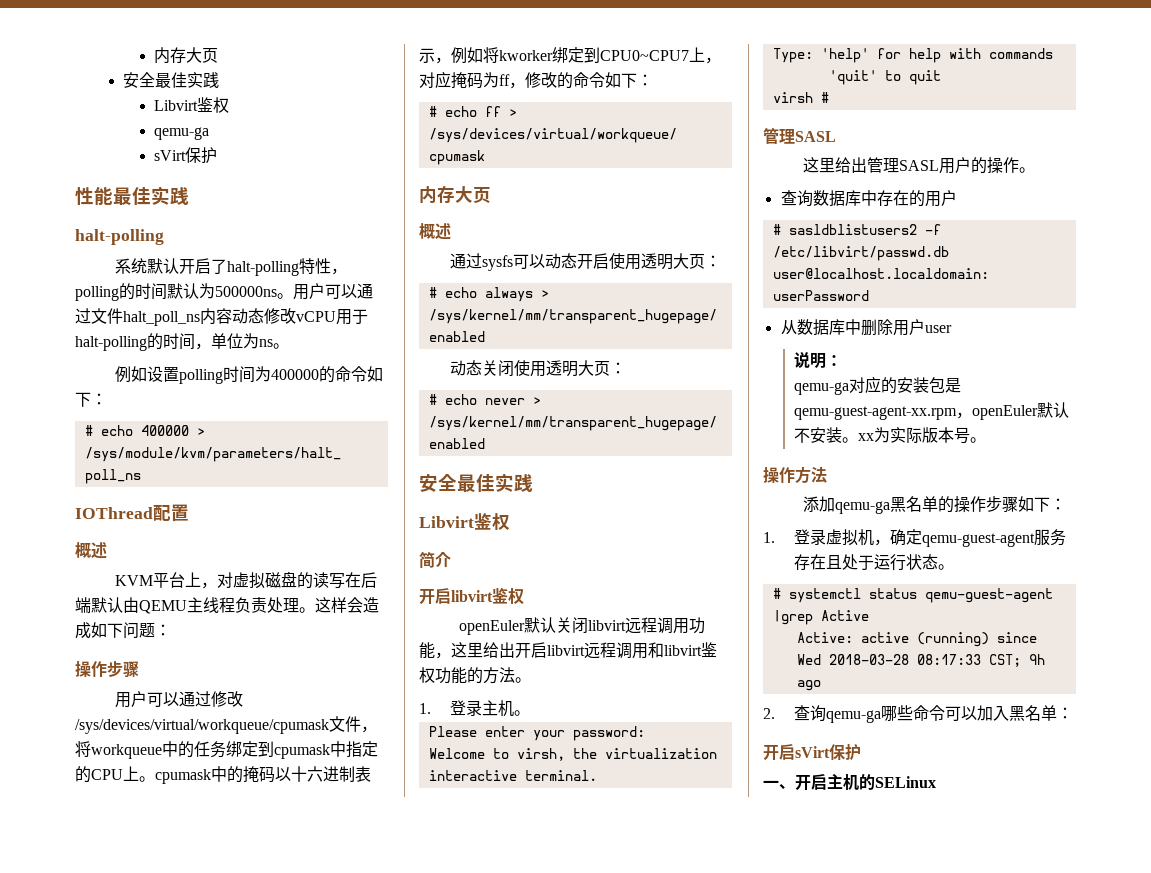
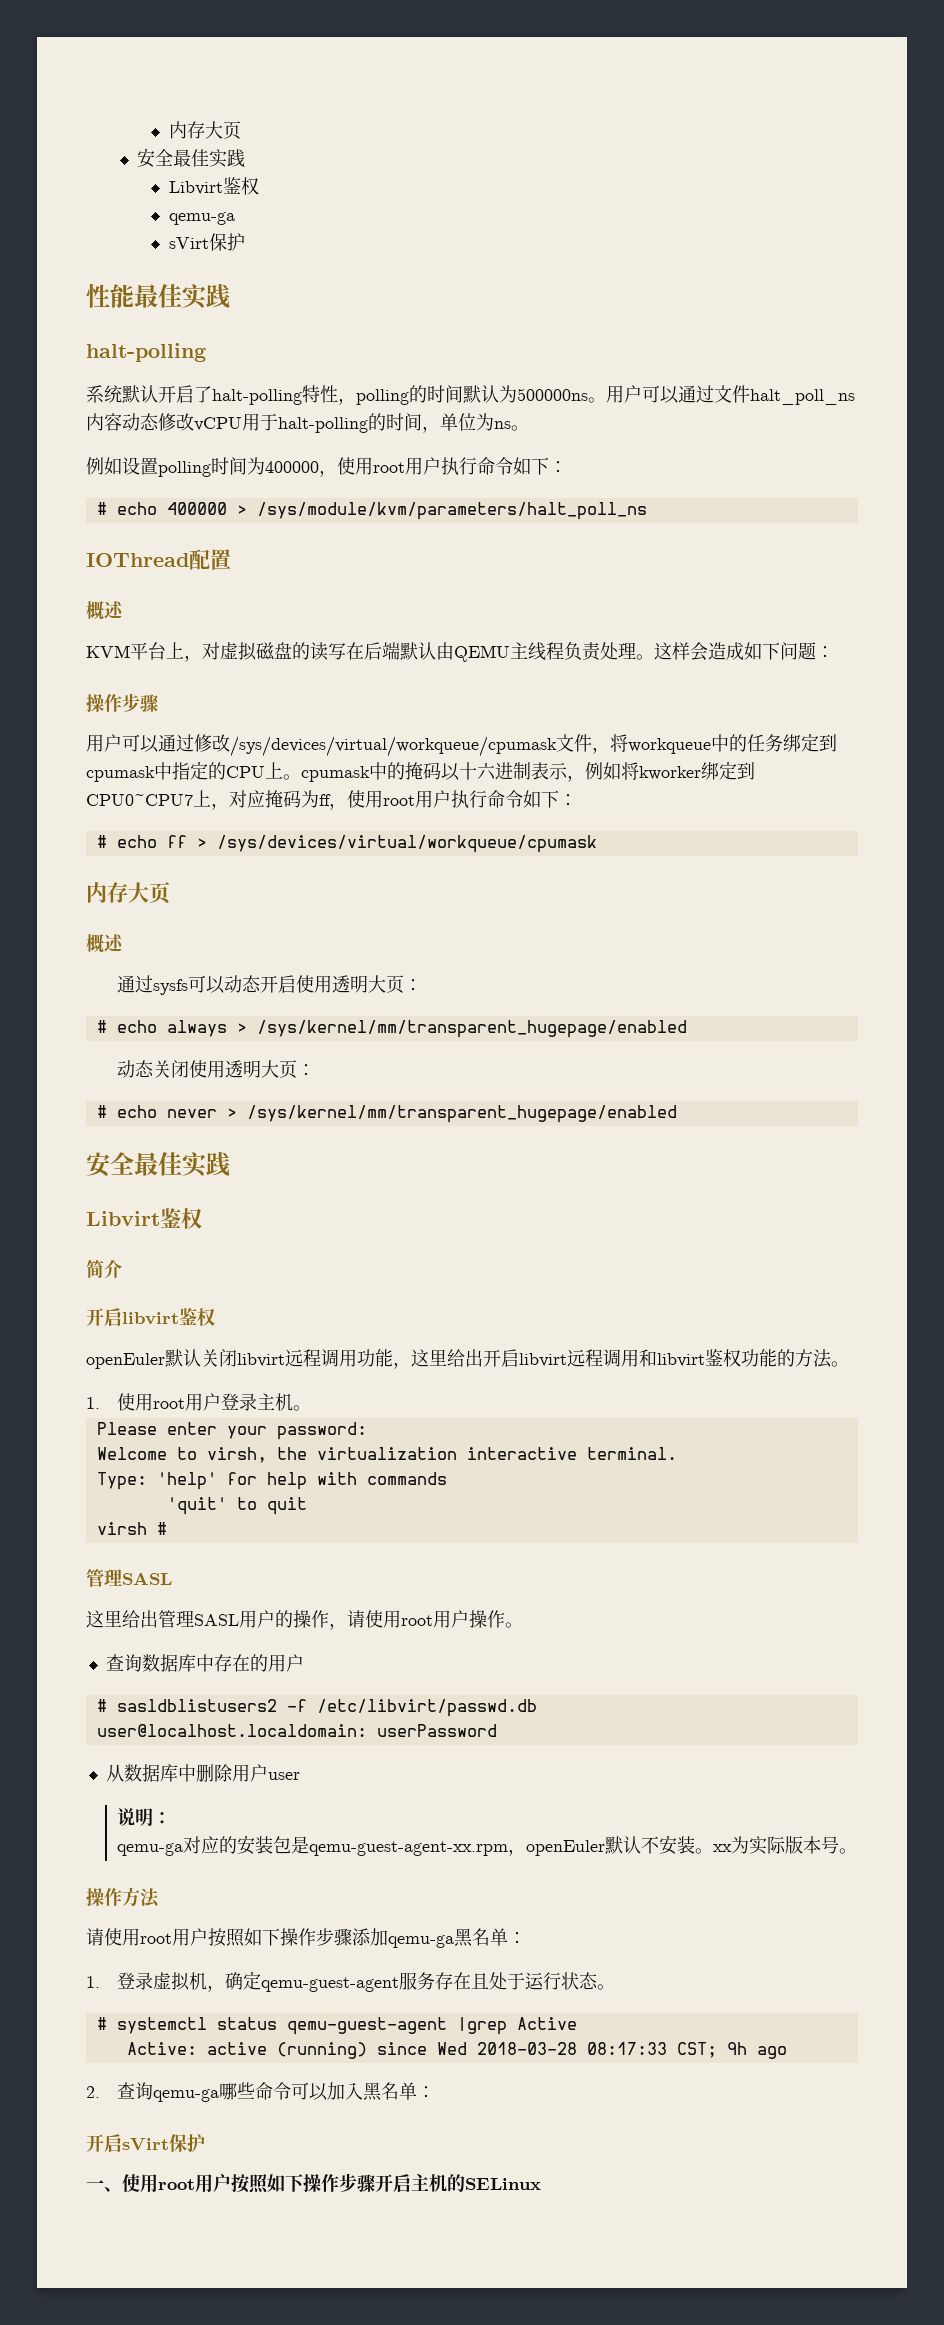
- 例如设置polling时间为400000的命令如下：
+ 例如设置polling时间为400000，使用root用户执行命令如下：
- 用户可以通过修改/sys/devices/virtual/workqueue/cpumask文件，将workqueue中的任务绑定到cpumask中指定的CPU上。cpumask中的掩码以十六进制表示，例如将kworker绑定到CPU0~CPU7上，对应掩码为ff，修改的命令如下：
+ 用户可以通过修改/sys/devices/virtual/workqueue/cpumask文件，将workqueue中的任务绑定到cpumask中指定的CPU上。cpumask中的掩码以十六进制表示，例如将kworker绑定到CPU0~CPU7上，对应掩码为ff，使用root用户执行命令如下：
- 1.登录主机。
+ 1.使用root用户登录主机。
- 这里给出管理SASL用户的操作。
+ 这里给出管理SASL用户的操作，请使用root用户操作。
- 添加qemu-ga黑名单的操作步骤如下：
+ 请使用root用户按照如下操作步骤添加qemu-ga黑名单：
- 一、开启主机的SELinux
+ 一、使用root用户按照如下操作步骤开启主机的SELinux

